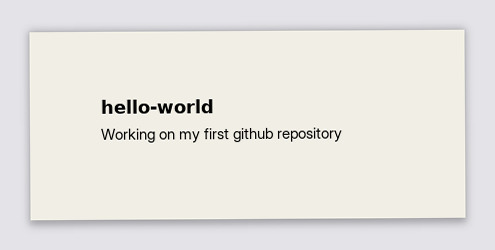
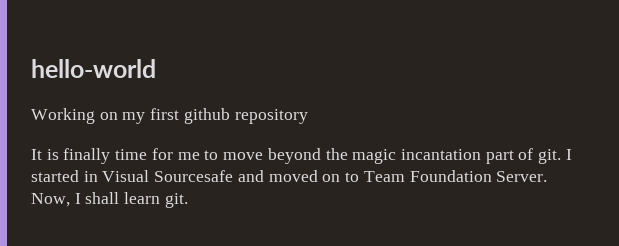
+ It is finally time for me to move beyond the magic incantation part of git. I started in Visual Sourcesafe and moved on to Team Foundation Server. Now, I shall learn git.

